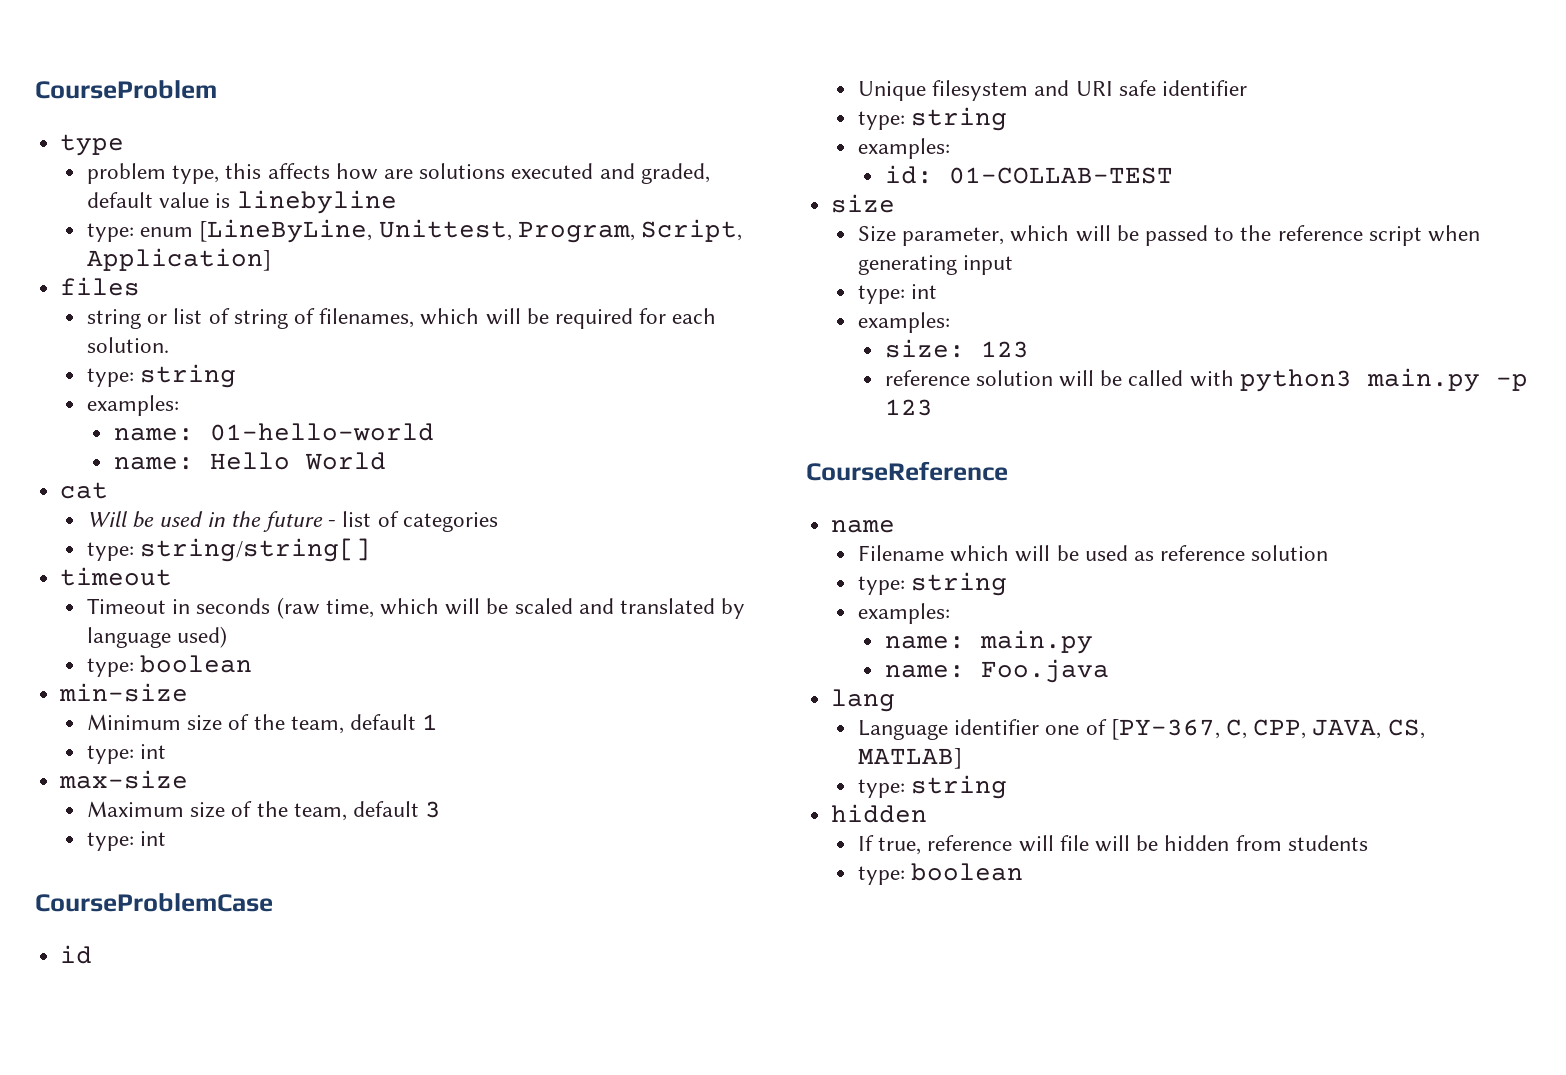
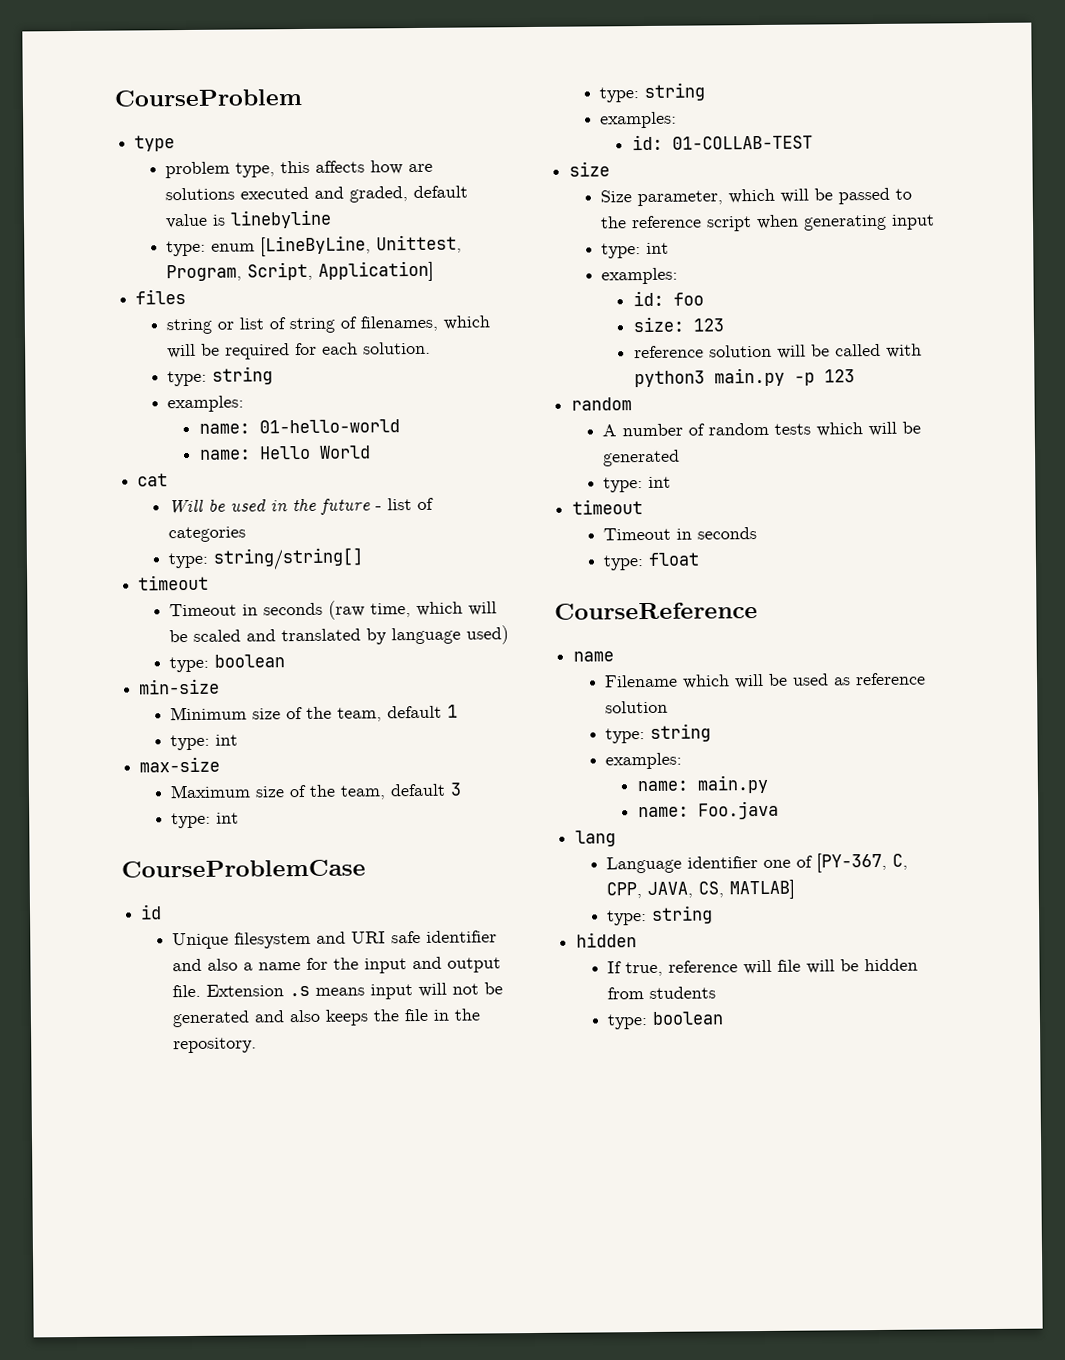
- Unique filesystem and URI safe identifier
+ Unique filesystem and URI safe identifier and also a name for the input and output file. Extension .s means input will not be generated and also keeps the file in the repository.
+ id: foo
  reference solution will be called with python3 main.py -p 123
+ random
+ A number of random tests which will be generated
+ type: int
+ timeout
+ Timeout in seconds
+ type: float

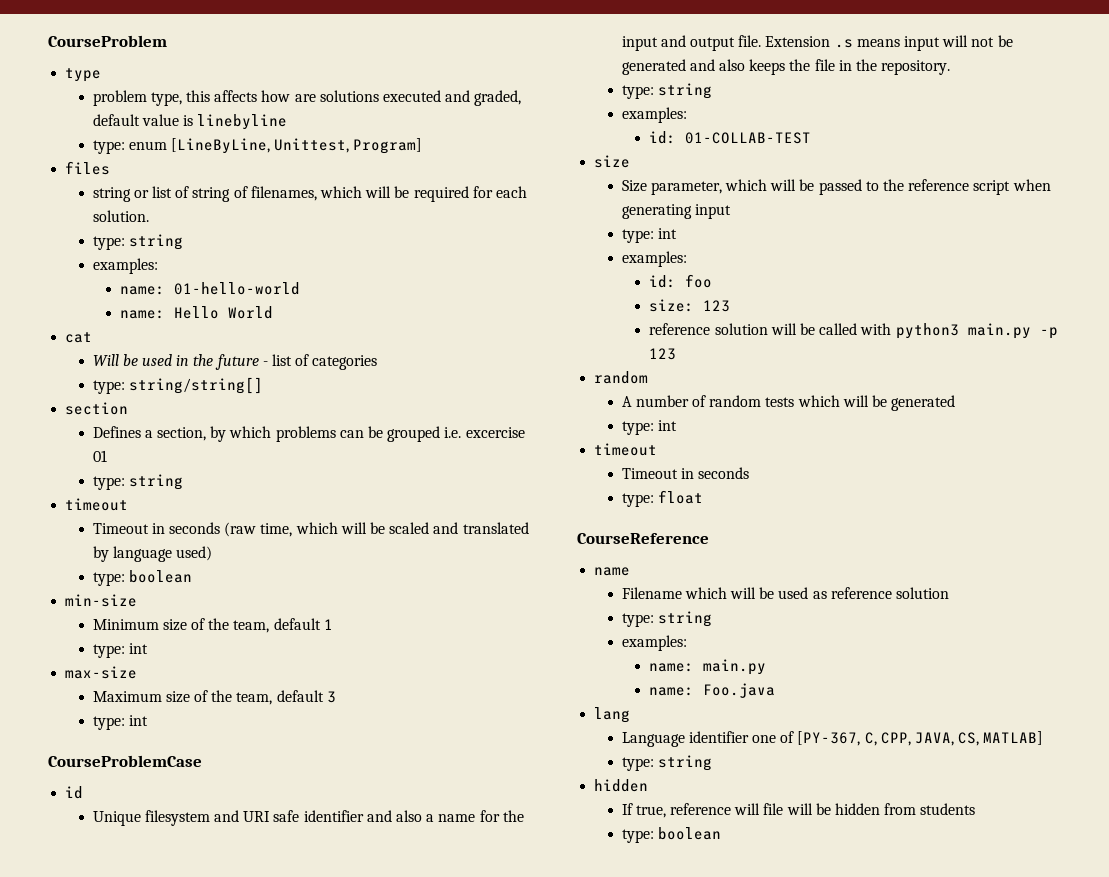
- type: enum [LineByLine, Unittest, Program, Script, Application]
+ type: enum [LineByLine, Unittest, Program]
+ section
+ Defines a section, by which problems can be grouped i.e. excercise 01
+ type: string

